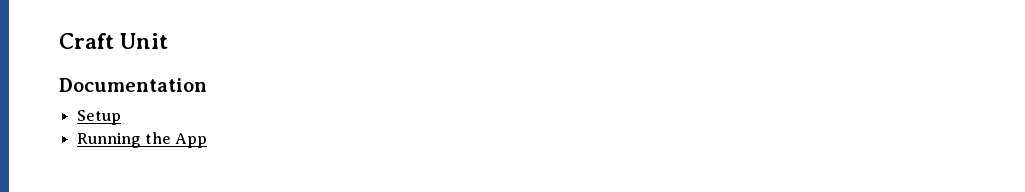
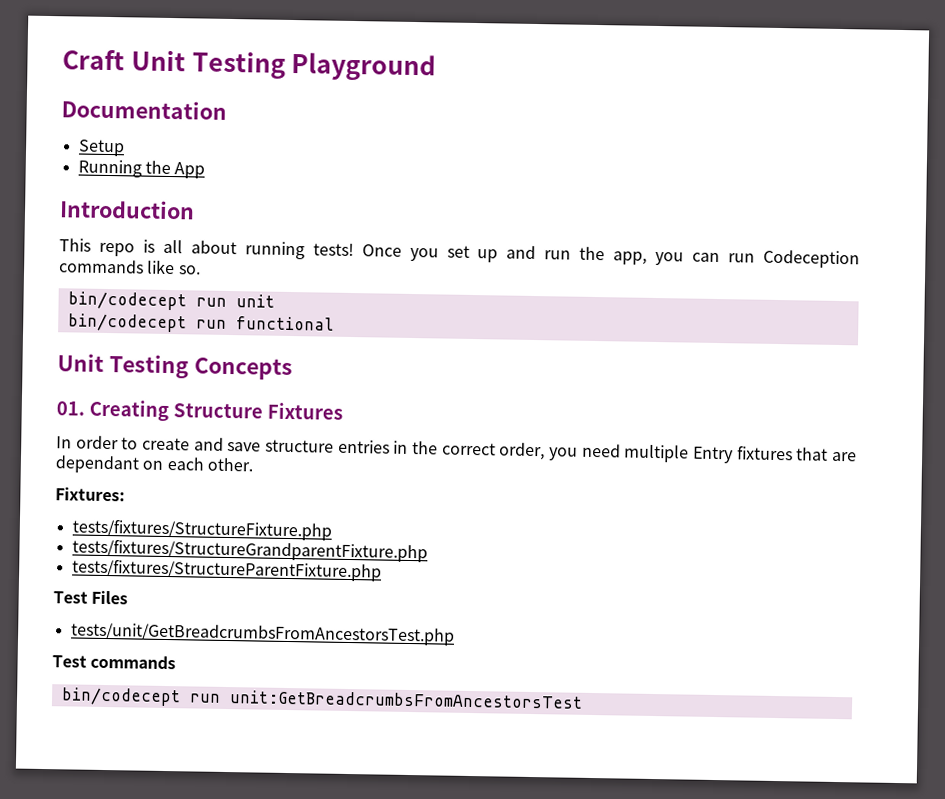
- Craft Unit
+ Craft Unit Testing Playground
+ Introduction
+ This repo is all about running tests! Once you set up and run the app, you can run Codeception commands like so.
+ bin/codecept run unit
+ bin/codecept run functional
+ Unit Testing Concepts
+ 01. Creating Structure Fixtures
+ In order to create and save structure entries in the correct order, you need multiple Entry fixtures that are dependant on each other.
+ Fixtures:
+ tests/fixtures/StructureFixture.php
+ tests/fixtures/StructureGrandparentFixture.php
+ tests/fixtures/StructureParentFixture.php
+ Test Files
+ tests/unit/GetBreadcrumbsFromAncestorsTest.php
+ Test commands
+ bin/codecept run unit:GetBreadcrumbsFromAncestorsTest

